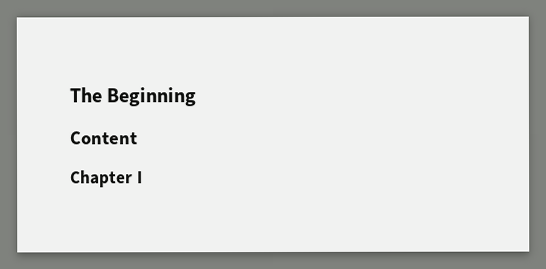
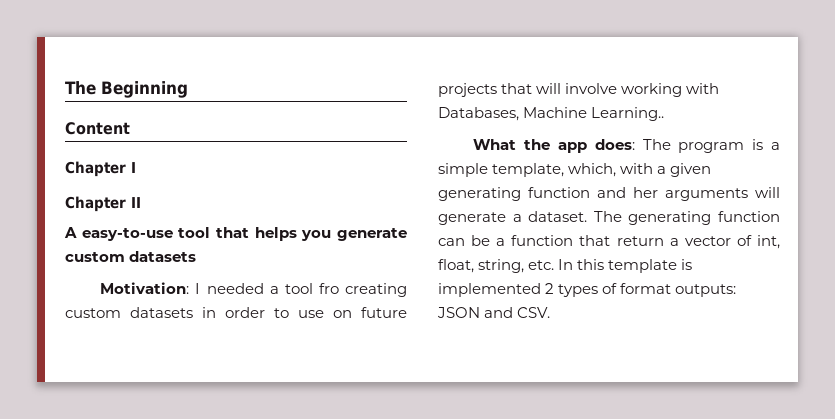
+ Chapter II
+ A easy-to-use tool that helps you generate custom datasets
+ Motivation: I needed a tool fro creating custom datasets in order to use on future projects that will involve working with Databases, Machine Learning..
+ What the app does: The program is a simple template, which, with a given generating function and her arguments will generate a dataset. The generating function can be a function that return a vector of int, float, string, etc. In this template is implemented 2 types of format outputs: JSON and CSV.

